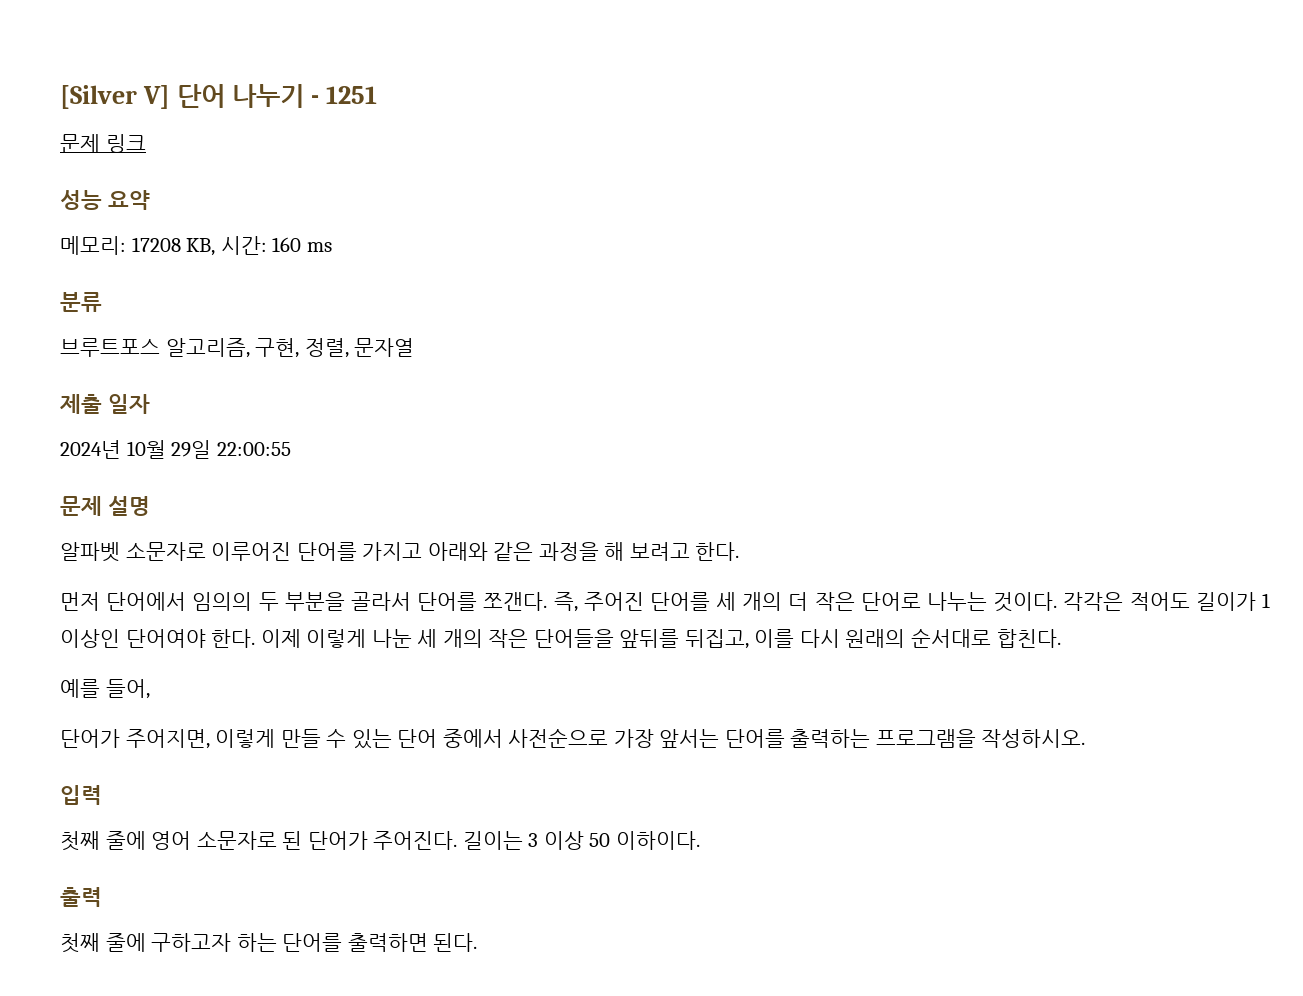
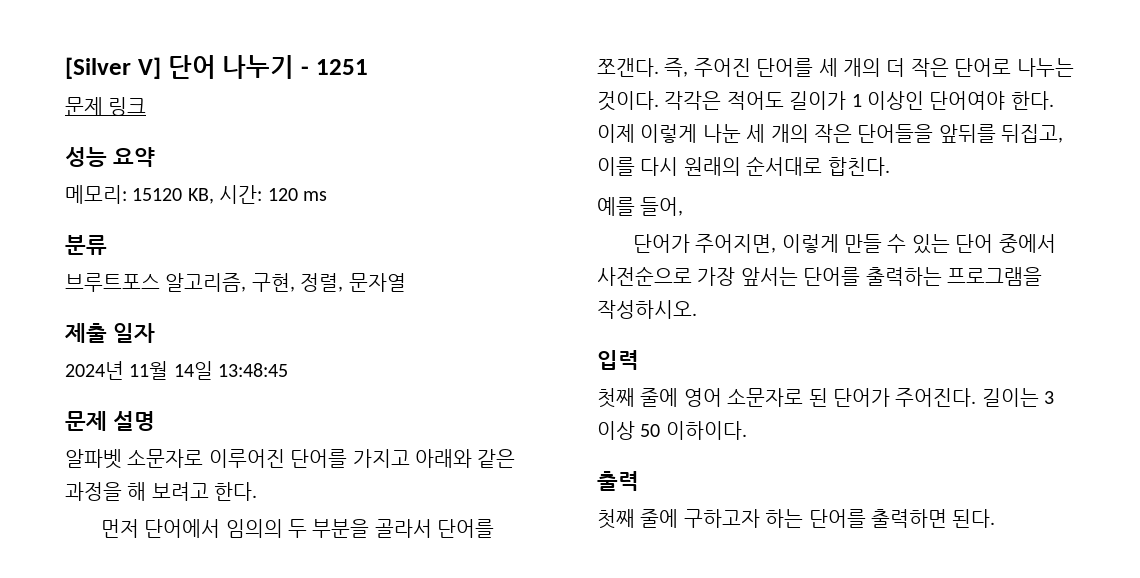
- 메모리: 17208 KB, 시간: 160 ms
+ 메모리: 15120 KB, 시간: 120 ms
- 2024년 10월 29일 22:00:55
+ 2024년 11월 14일 13:48:45

